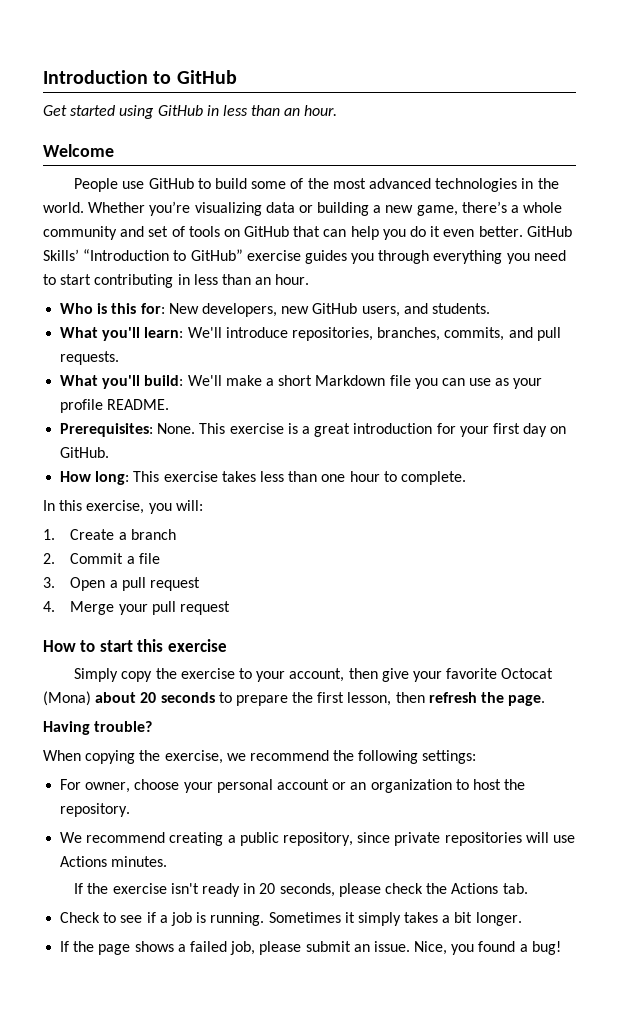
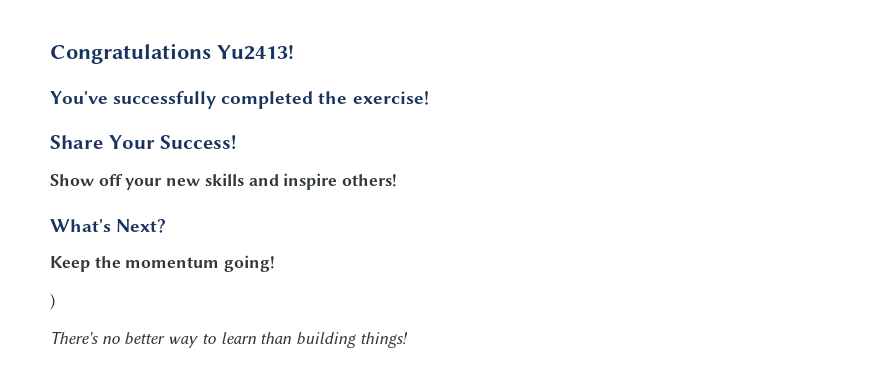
- Introduction to GitHub
- Get started using GitHub in less than an hour.
- Welcome
- People use GitHub to build some of the most advanced technologies in the world. Whether you’re visualizing data or building a new game, there’s a whole community and set of tools on GitHub that can help you do it even better. GitHub Skills’ “Introduction to GitHub” exercise guides you through everything you need to start contributing in less than an hour.
- Who is this for: New developers, new GitHub users, and students.
- What you'll learn: We'll introduce repositories, branches, commits, and pull requests.
- What you'll build: We'll make a short Markdown file you can use as your profile README.
- Prerequisites: None. This exercise is a great introduction for your first day on GitHub.
- How long: This exercise takes less than one hour to complete.
- In this exercise, you will:
- 1. Create a branch
- 2. Commit a file
- 3. Open a pull request
- 4. Merge your pull request
- How to start this exercise
- Simply copy the exercise to your account, then give your favorite Octocat (Mona) about 20 seconds to prepare the first lesson, then refresh the page.
- Having trouble?
- When copying the exercise, we recommend the following settings:
- For owner, choose your personal account or an organization to host the repository.
- We recommend creating a public repository, since private repositories will use Actions minutes.
- If the exercise isn't ready in 20 seconds, please check the Actions tab.
- Check to see if a job is running. Sometimes it simply takes a bit longer.
- If the page shows a failed job, please submit an issue. Nice, you found a bug!
+ Congratulations Yu2413!
+ You've successfully completed the exercise!
+ Share Your Success!
+ Show off your new skills and inspire others!
+ What's Next?
+ Keep the momentum going!
+ )
+ There's no better way to learn than building things!

